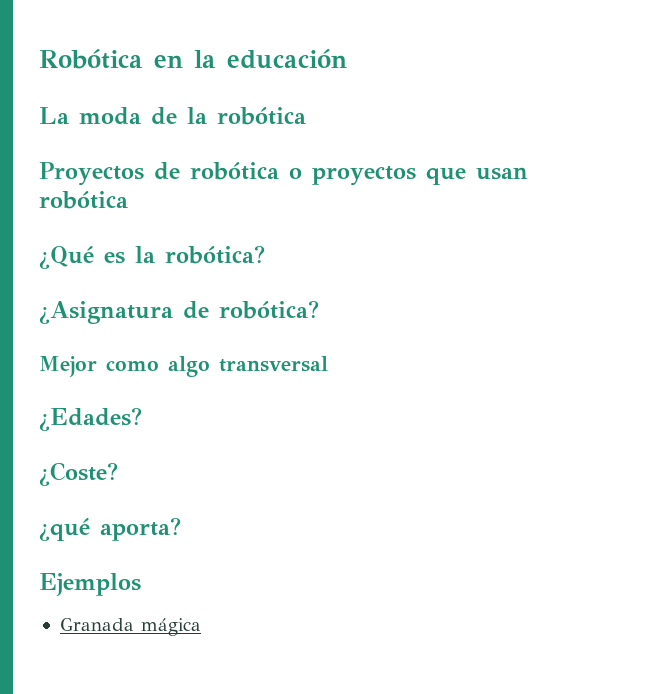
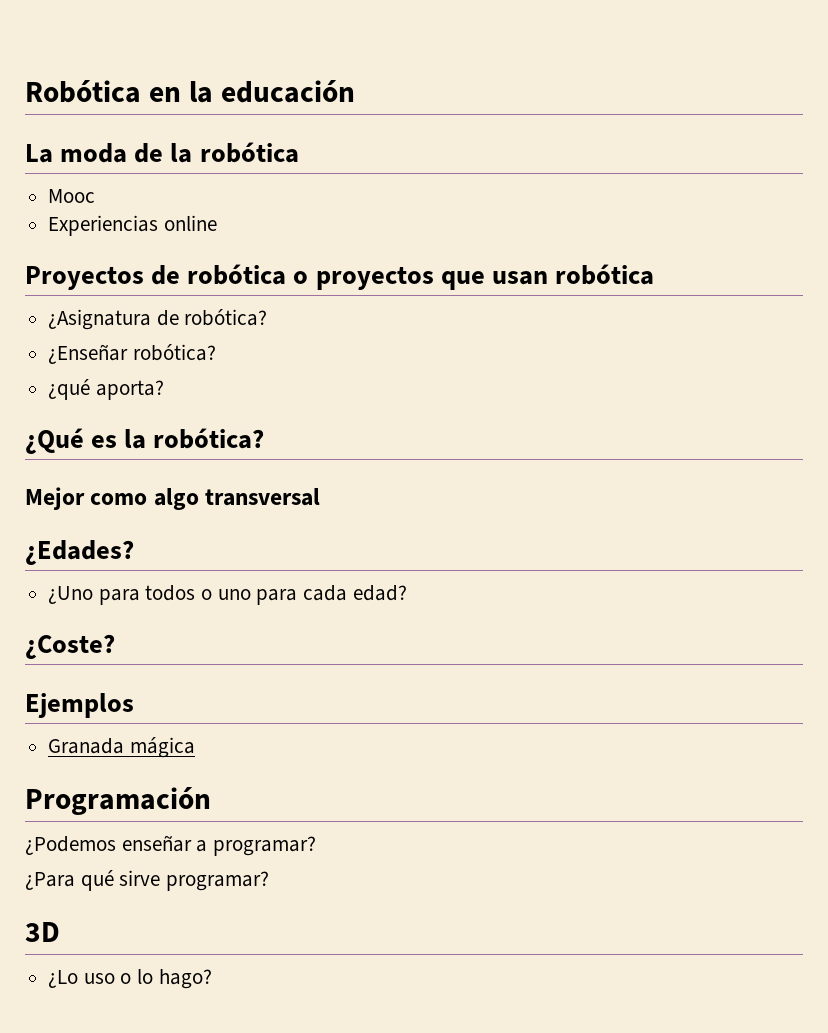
+ Mooc
+ Experiencias online
+ ¿Asignatura de robótica?
+ ¿Enseñar robótica?
+ ¿qué aporta?
- ¿Asignatura de robótica?
+ ¿Uno para todos o uno para cada edad?
- ¿qué aporta?
+ Programación
+ ¿Podemos enseñar a programar?
+ ¿Para qué sirve programar?
+ 3D
+ ¿Lo uso o lo hago?

